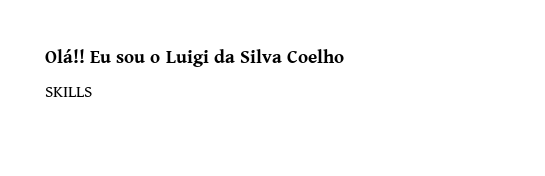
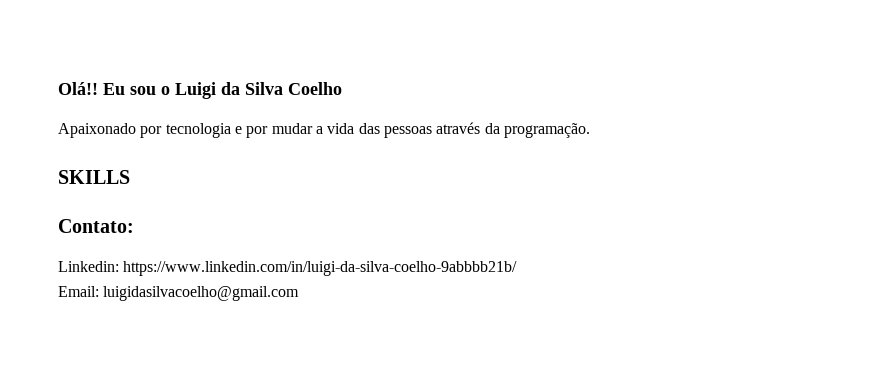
+ Apaixonado por tecnologia e por mudar a vida das pessoas através da programação.
  SKILLS
+ Contato:
+ Linkedin: https://www.linkedin.com/in/luigi-da-silva-coelho-9abbbb21b/
+ Email: luigidasilvacoelho@gmail.com

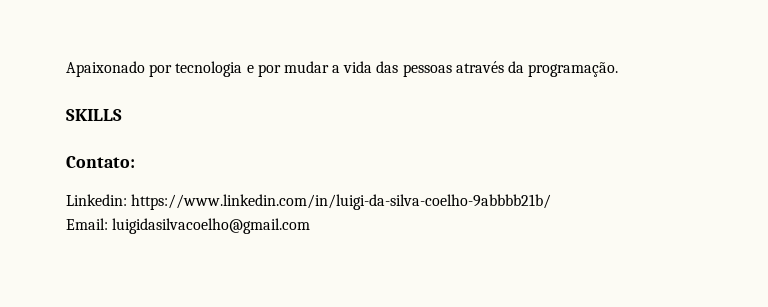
- Olá!! Eu sou o Luigi da Silva Coelho

